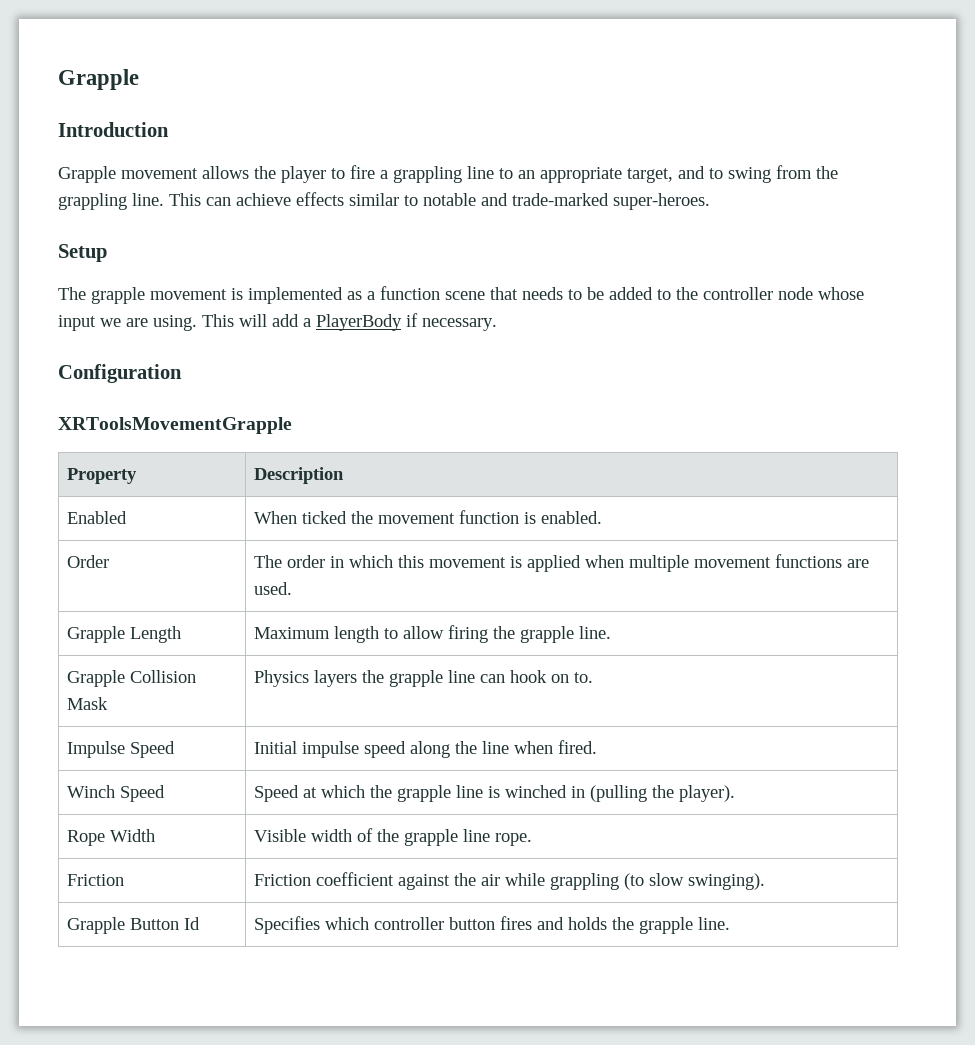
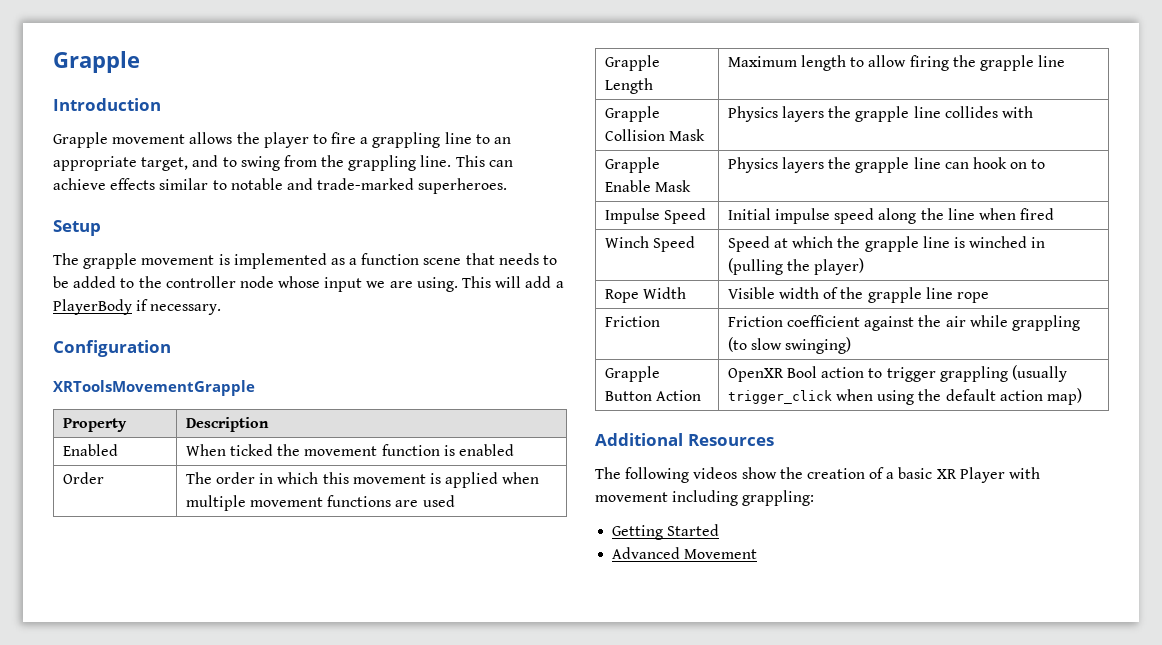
- This can achieve effects similar to notable and trade-marked super-heroes.
+ This can achieve effects similar to notable and trade-marked superheroes.
- Enabled | When ticked the movement function is enabled.
+ Enabled | When ticked the movement function is enabled
- Order | The order in which this movement is applied when multiple movement functions are used.
+ Order | The order in which this movement is applied when multiple movement functions are used
- Grapple Length | Maximum length to allow firing the grapple line.
+ Grapple Length | Maximum length to allow firing the grapple line
- Grapple Collision Mask | Physics layers the grapple line can hook on to.
+ Grapple Collision Mask | Physics layers the grapple line collides with
+ Grapple Enable Mask | Physics layers the grapple line can hook on to
- Impulse Speed | Initial impulse speed along the line when fired.
+ Impulse Speed | Initial impulse speed along the line when fired
- Winch Speed | Speed at which the grapple line is winched in (pulling the player).
+ Winch Speed | Speed at which the grapple line is winched in (pulling the player)
- Rope Width | Visible width of the grapple line rope.
+ Rope Width | Visible width of the grapple line rope
- Friction | Friction coefficient against the air while grappling (to slow swinging).
+ Friction | Friction coefficient against the air while grappling (to slow swinging)
- Grapple Button Id | Specifies which controller button fires and holds the grapple line.
+ Grapple Button Action | OpenXR Bool action to trigger grappling (usually trigger_click when using the default action map)
+ Additional Resources
+ The following videos show the creation of a basic XR Player with movement including grappling:
+ Getting Started
+ Advanced Movement

